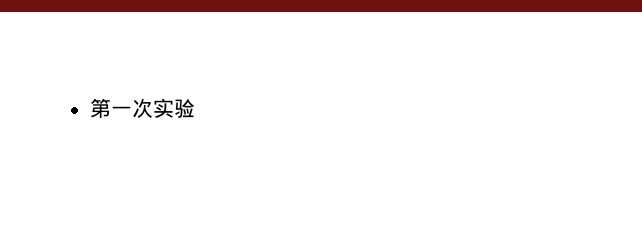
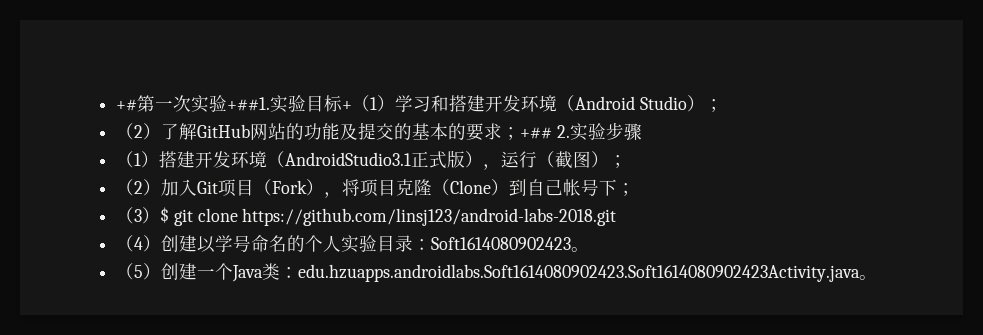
- 第一次实验
+ +#第一次实验+##1.实验目标+（1）学习和搭建开发环境（Android Studio）；
+ （2）了解GitHub网站的功能及提交的基本的要求；+## 2.实验步骤
+ （1）搭建开发环境（AndroidStudio3.1正式版），运行（截图）；
+ （2）加入Git项目（Fork），将项目克隆（Clone）到自己帐号下；
+ （3）$ git clone https://github.com/linsj123/android-labs-2018.git
+ （4）创建以学号命名的个人实验目录：Soft1614080902423。
+ （5）创建一个Java类：edu.hzuapps.androidlabs.Soft1614080902423.Soft1614080902423Activity.java。

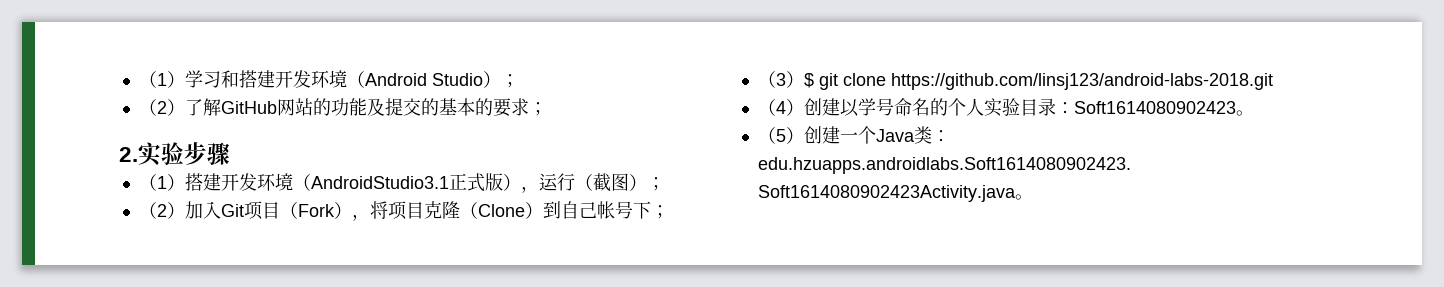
- +#第一次实验+##1.实验目标+（1）学习和搭建开发环境（Android Studio）；
+ （1）学习和搭建开发环境（Android Studio）；
- （2）了解GitHub网站的功能及提交的基本的要求；+## 2.实验步骤
+ （2）了解GitHub网站的功能及提交的基本的要求；
+ 2.实验步骤

